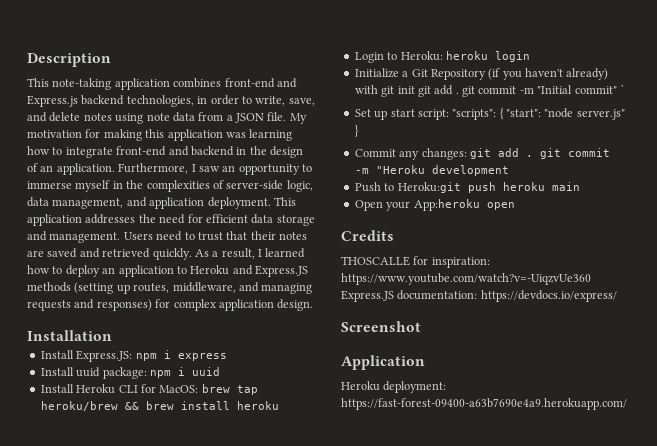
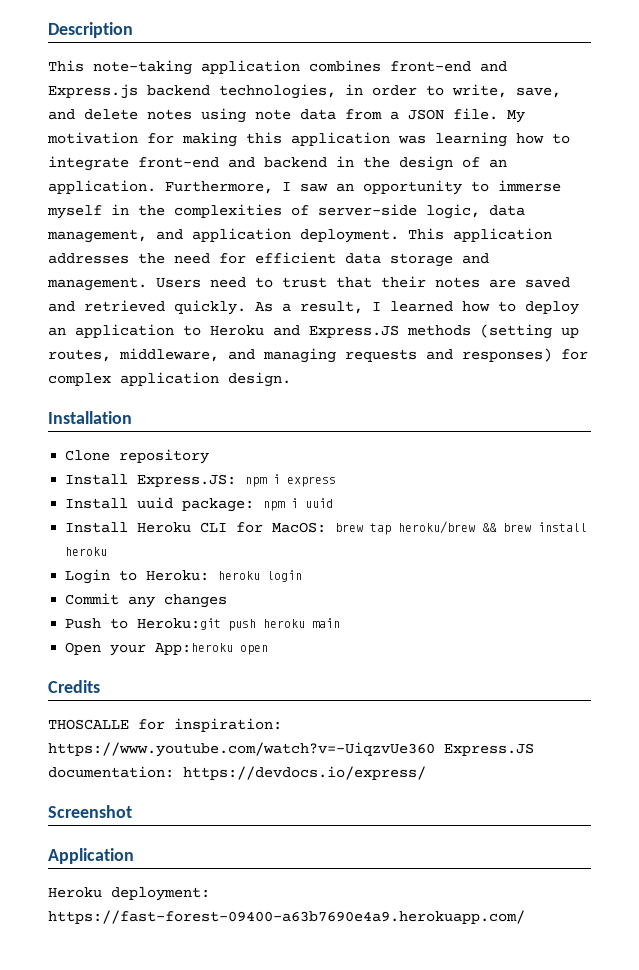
+ Clone repository
- Initialize a Git Repository (if you haven't already) with git init git add . git commit -m "Initial commit" `
- Set up start script: "scripts": { "start": "node server.js" }
- Commit any changes: git add . git commit -m "Heroku development
+ Commit any changes

